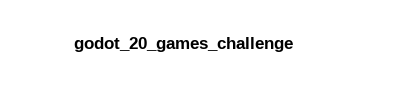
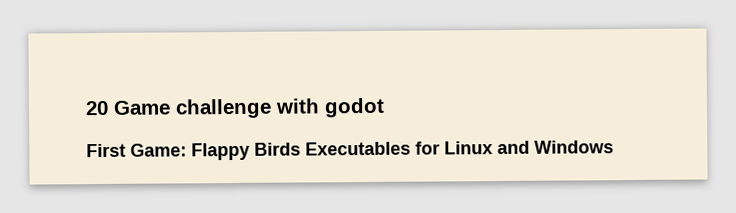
- godot_20_games_challenge
+ 20 Game challenge with godot
+ First Game: Flappy Birds Executables for Linux and Windows

